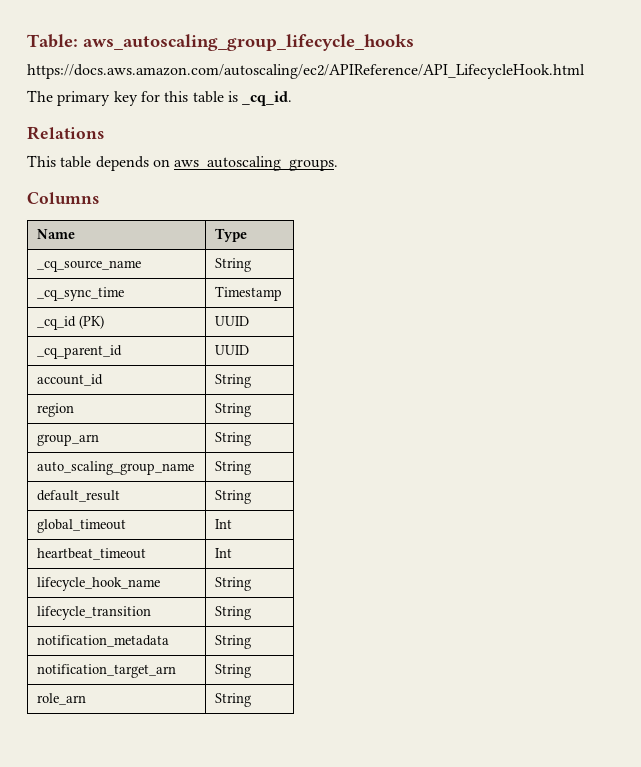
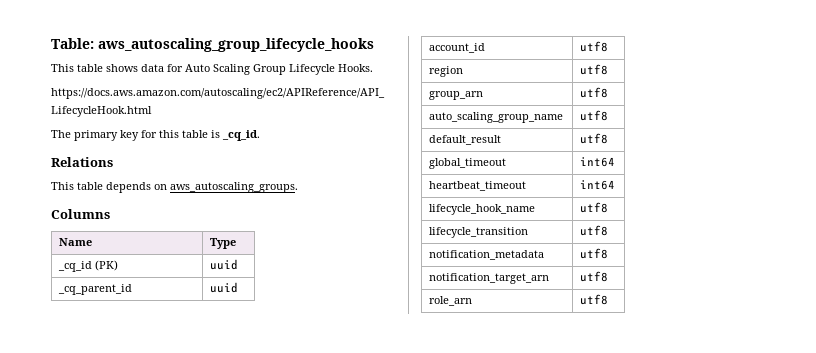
+ This table shows data for Auto Scaling Group Lifecycle Hooks.
- _cq_source_name | String
- _cq_sync_time | Timestamp
- _cq_id (PK) | UUID
+ _cq_id (PK) | uuid
- _cq_parent_id | UUID
+ _cq_parent_id | uuid
- account_id | String
+ account_id | utf8
- region | String
+ region | utf8
- group_arn | String
+ group_arn | utf8
- auto_scaling_group_name | String
+ auto_scaling_group_name | utf8
- default_result | String
+ default_result | utf8
- global_timeout | Int
+ global_timeout | int64
- heartbeat_timeout | Int
+ heartbeat_timeout | int64
- lifecycle_hook_name | String
+ lifecycle_hook_name | utf8
- lifecycle_transition | String
+ lifecycle_transition | utf8
- notification_metadata | String
+ notification_metadata | utf8
- notification_target_arn | String
+ notification_target_arn | utf8
- role_arn | String
+ role_arn | utf8

